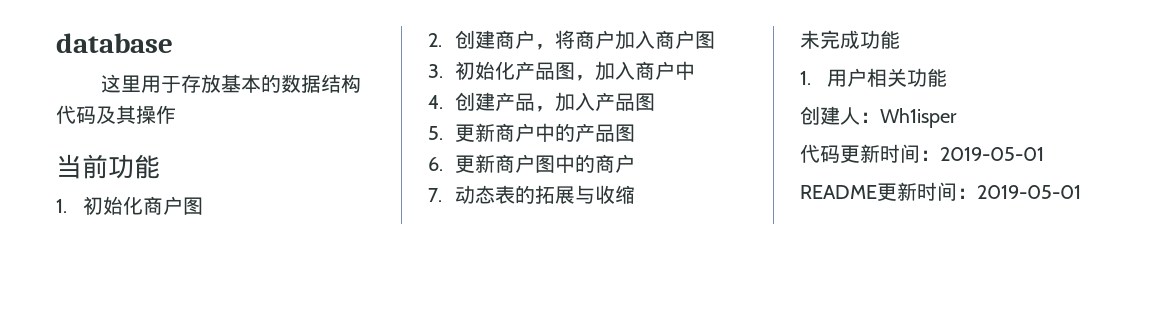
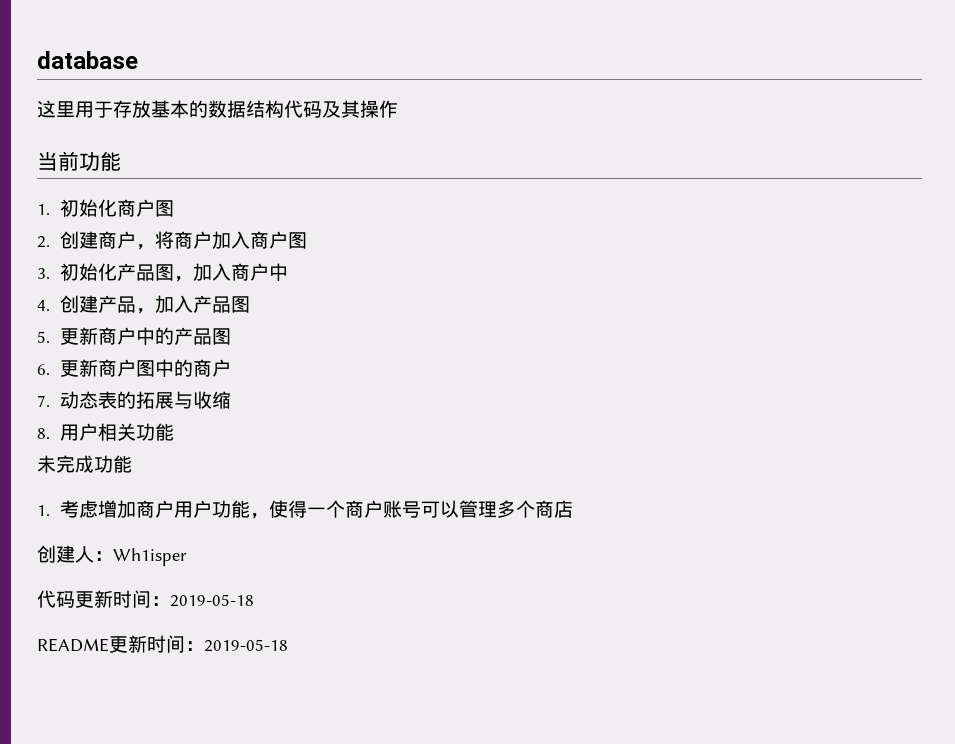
+ 8.用户相关功能
- 1.用户相关功能
+ 1.考虑增加商户用户功能，使得一个商户账号可以管理多个商店
- 代码更新时间：2019-05-01
+ 代码更新时间：2019-05-18
- README更新时间：2019-05-01
+ README更新时间：2019-05-18

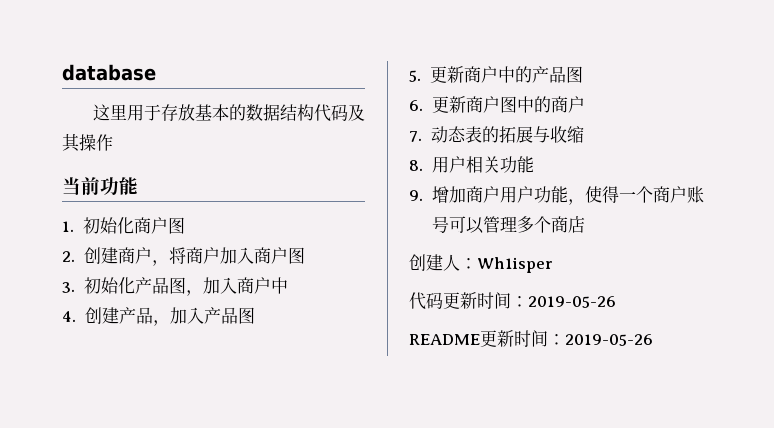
- 未完成功能
- 1.考虑增加商户用户功能，使得一个商户账号可以管理多个商店
+ 9.增加商户用户功能，使得一个商户账号可以管理多个商店
- 代码更新时间：2019-05-18
+ 代码更新时间：2019-05-26
- README更新时间：2019-05-18
+ README更新时间：2019-05-26

